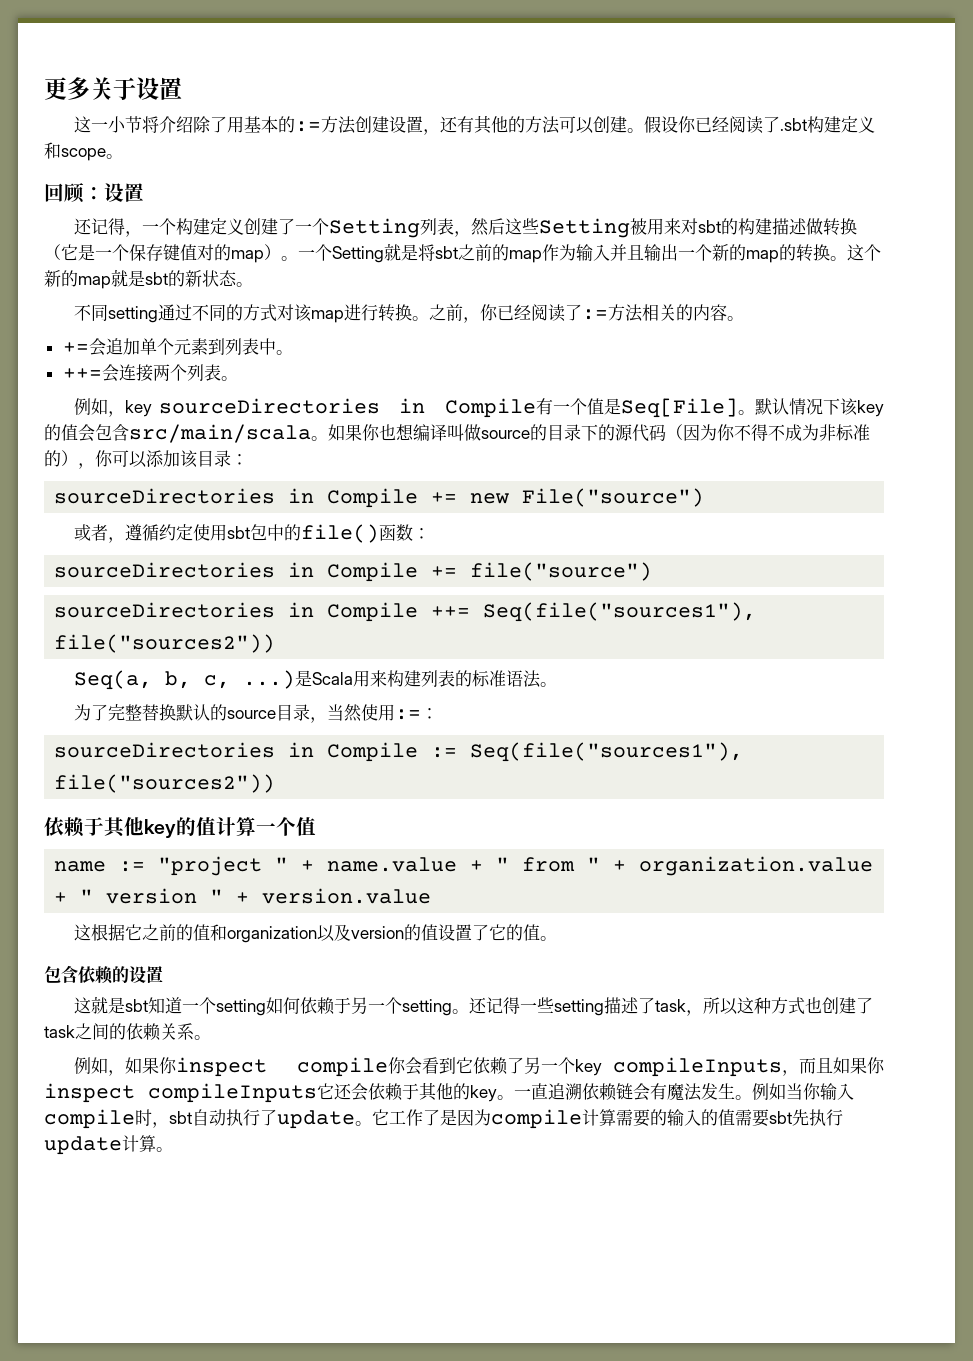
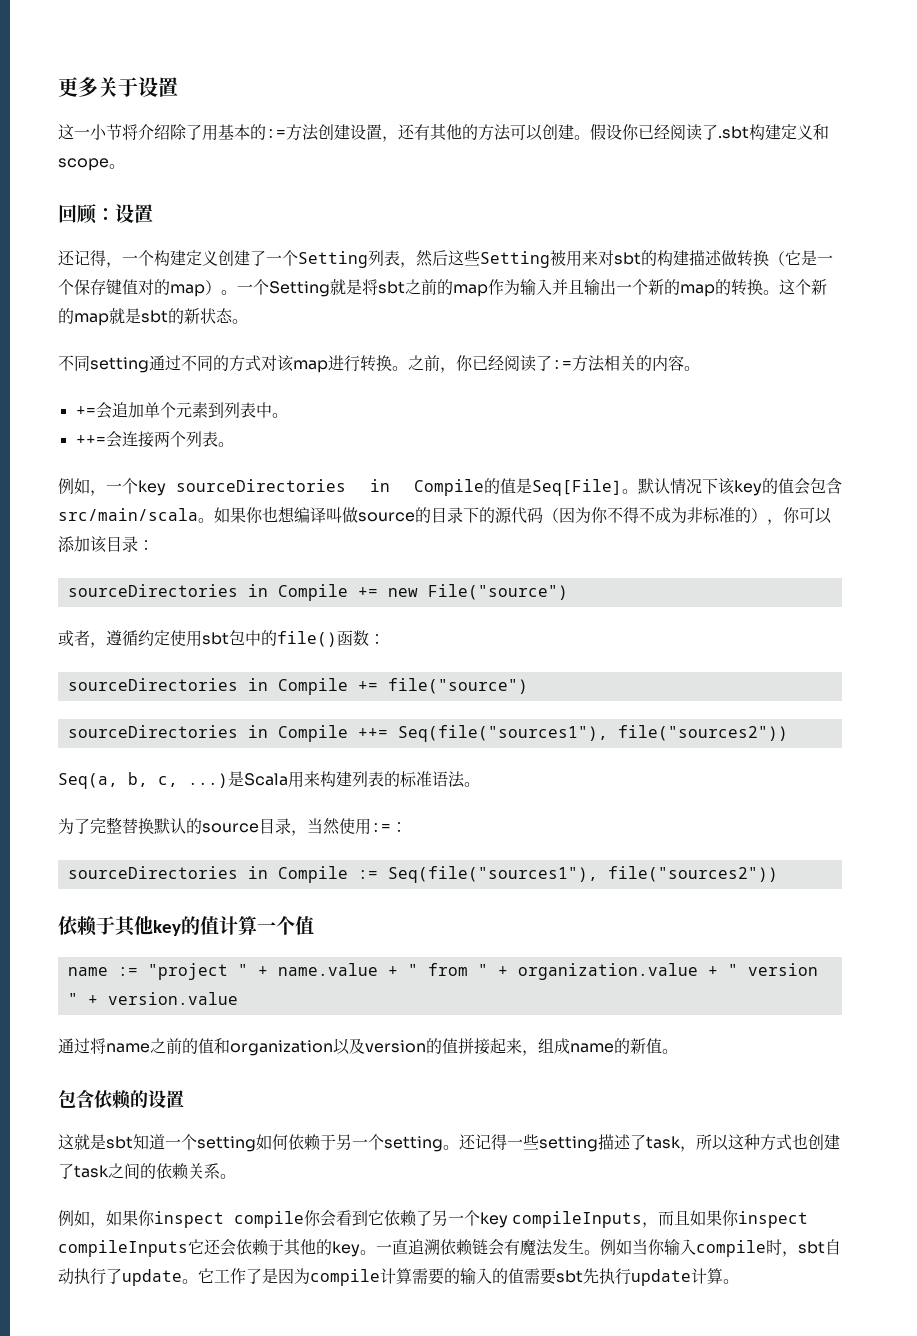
- 例如，key sourceDirectories in Compile有一个值是Seq[File]。
+ 例如，一个key sourceDirectories in Compile的值是Seq[File]。
- 这根据它之前的值和organization以及version的值设置了它的值。
+ 通过将name之前的值和organization以及version的值拼接起来，组成name的新值。

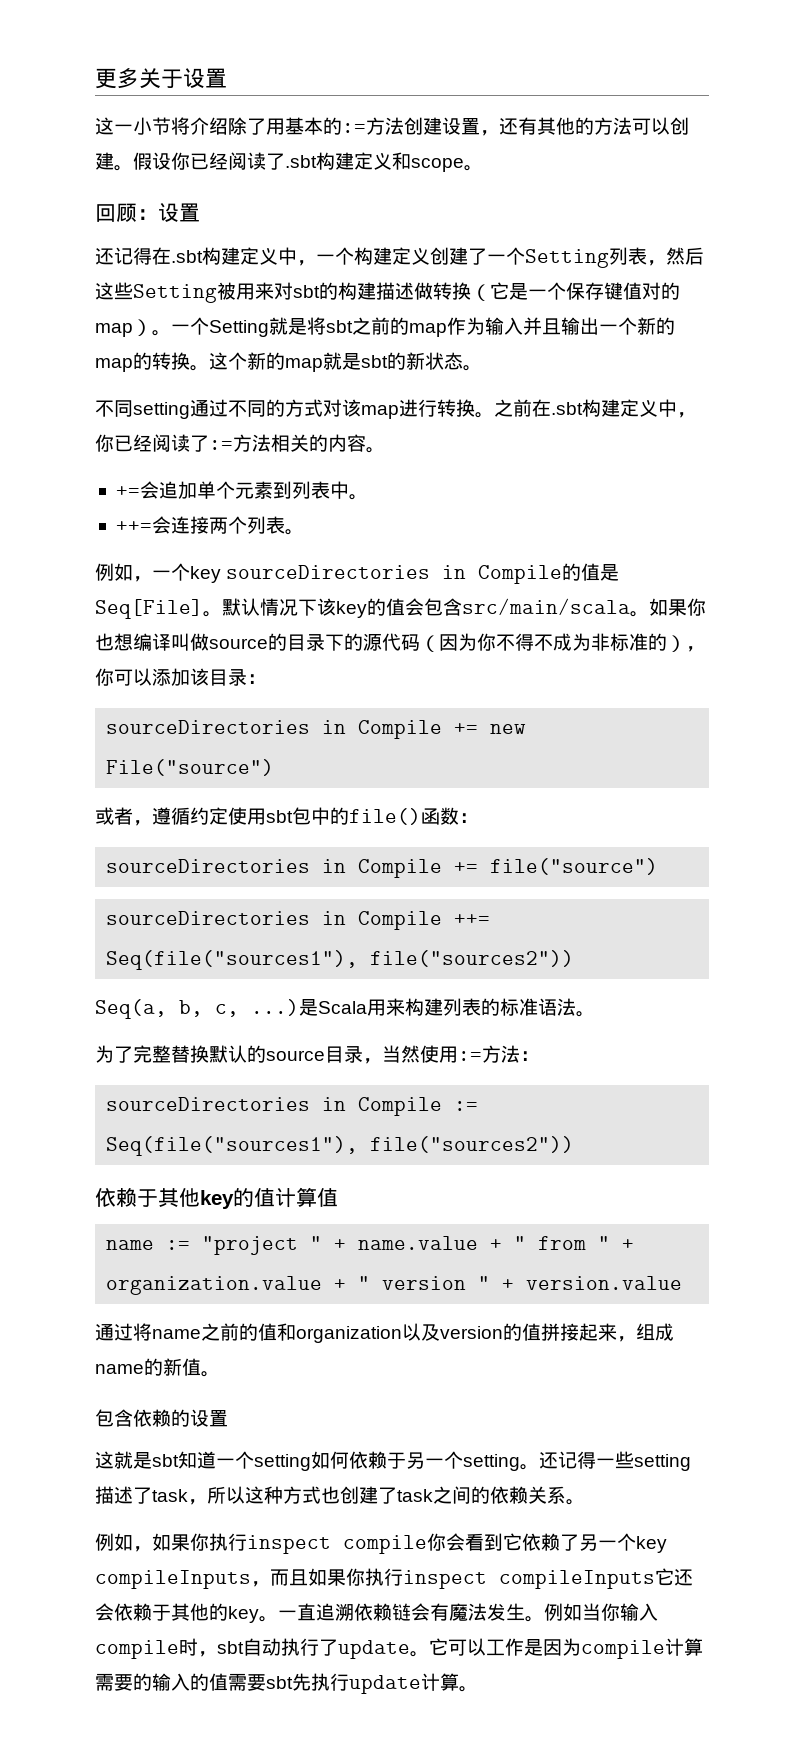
- 还记得，一个构建定义创建了一个Setting列表，然后这些Setting被用来对sbt的构建描述做转换（它是一个保存键值对的map）。
+ 还记得在.sbt构建定义中，一个构建定义创建了一个Setting列表，然后这些Setting被用来对sbt的构建描述做转换（它是一个保存键值对的map）。
- 之前，你已经阅读了:=方法相关的内容。
+ 之前在.sbt构建定义中，你已经阅读了:=方法相关的内容。
- 为了完整替换默认的source目录，当然使用:=：
+ 为了完整替换默认的source目录，当然使用:=方法：
- 依赖于其他key的值计算一个值
+ 依赖于其他key的值计算值
- 例如，如果你inspect compile你会看到它依赖了另一个key compileInputs，而且如果你inspect compileInputs它还会依赖于其他的key。
+ 例如，如果你执行inspect compile你会看到它依赖了另一个key compileInputs，而且如果你执行inspect compileInputs它还会依赖于其他的key。
- 它工作了是因为compile计算需要的输入的值需要sbt先执行update计算。
+ 它可以工作是因为compile计算需要的输入的值需要sbt先执行update计算。

